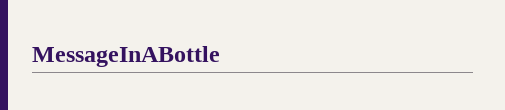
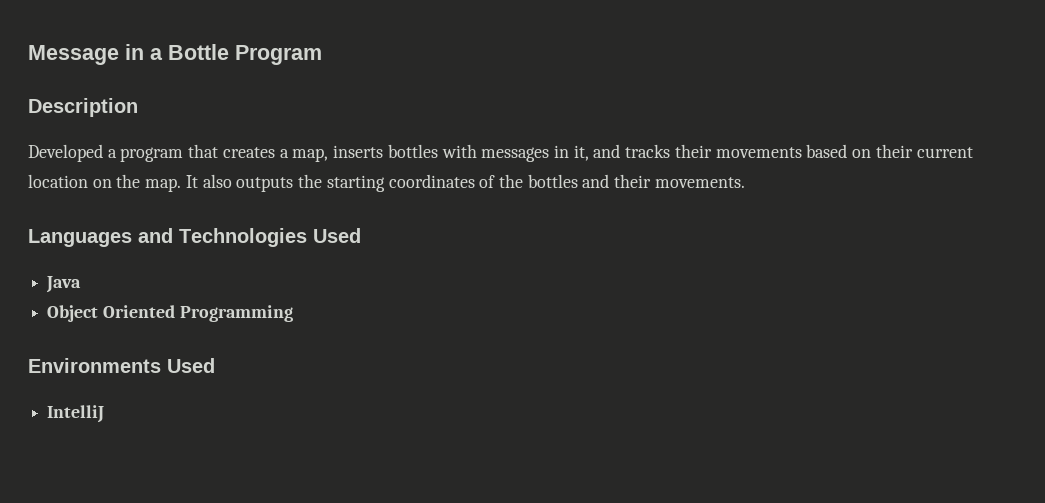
- MessageInABottle
+ Message in a Bottle Program
+ Description
+ Developed a program that creates a map, inserts bottles with messages in it, and tracks their movements based on their current location on the map. It also outputs the starting coordinates of the bottles and their movements.
+ Languages and Technologies Used
+ Java
+ Object Oriented Programming
+ Environments Used
+ IntelliJ

